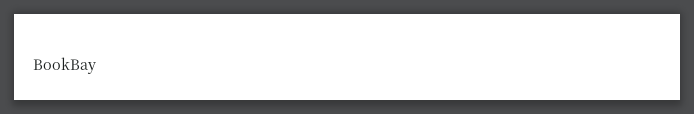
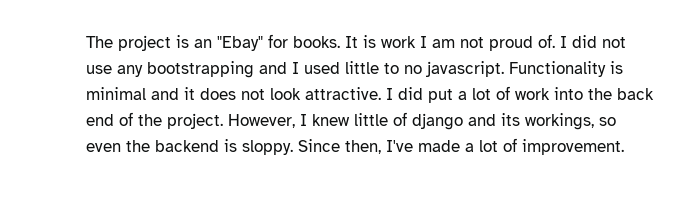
- BookBay
+ The project is an "Ebay" for books. It is work I am not proud of. I did not use any bootstrapping and I used little to no javascript. Functionality is minimal and it does not look attractive. I did put a lot of work into the back end of the project. However, I knew little of django and its workings, so even the backend is sloppy. Since then, I've made a lot of improvement.

